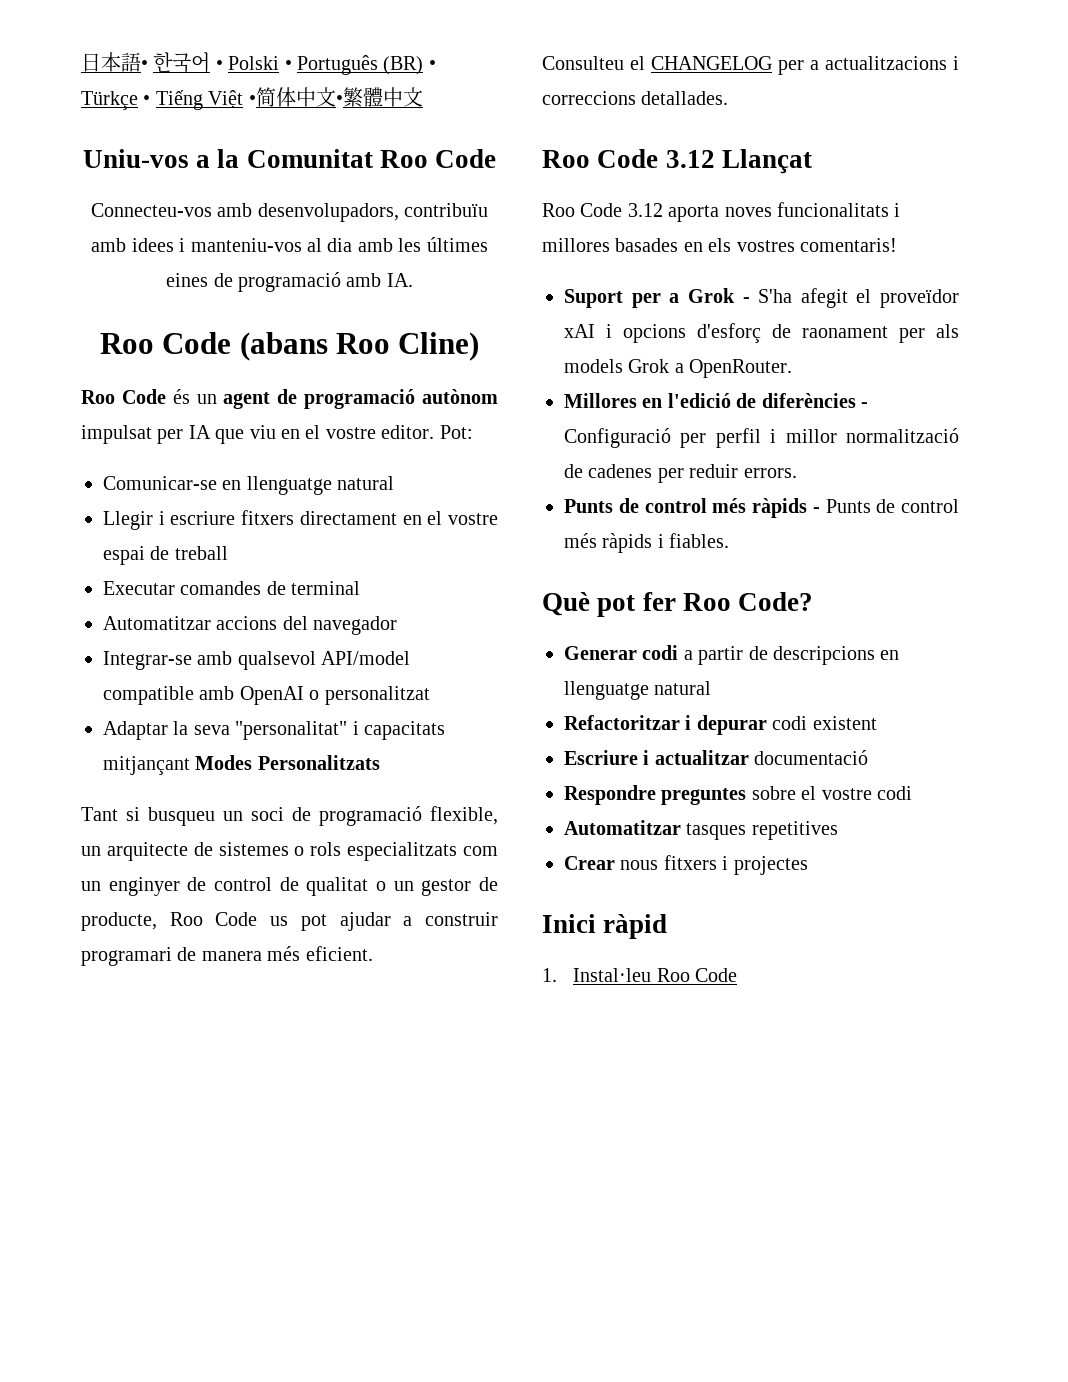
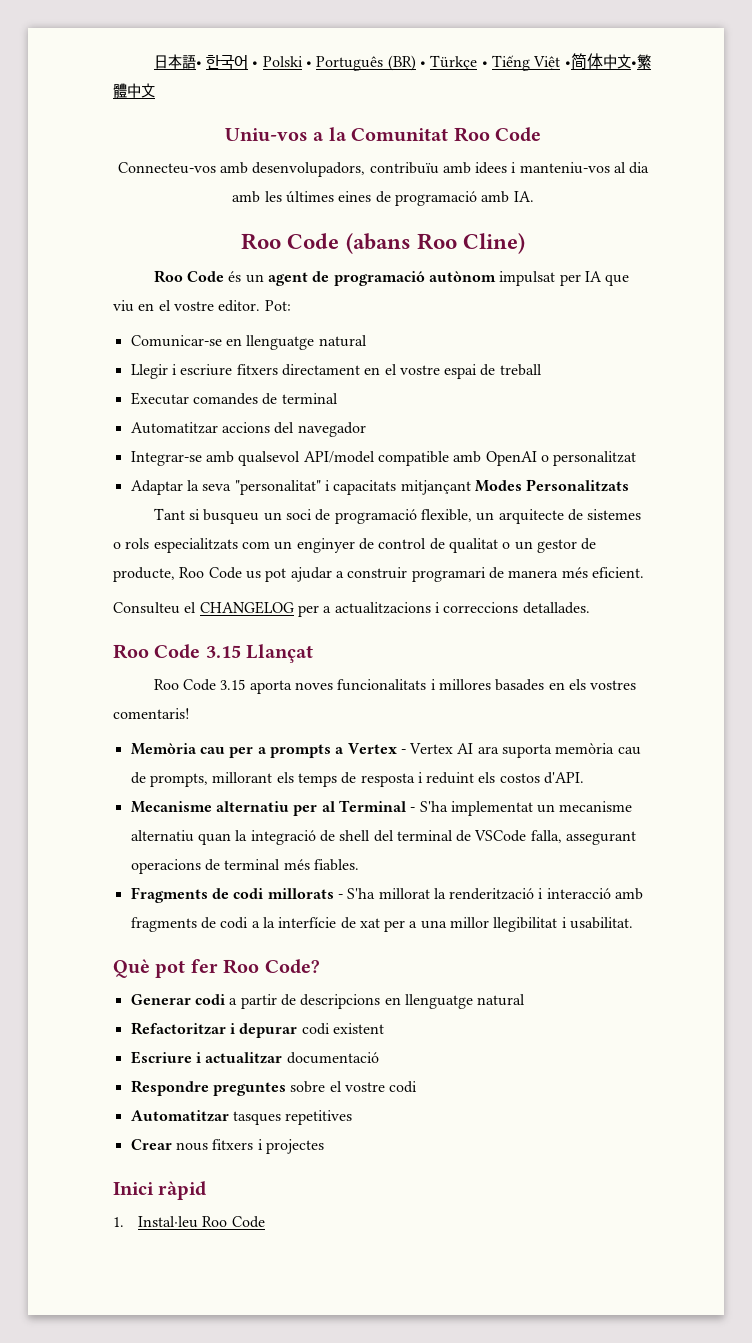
- Roo Code 3.12 Llançat
+ Roo Code 3.15 Llançat
- Roo Code 3.12 aporta noves funcionalitats i millores basades en els vostres comentaris!
+ Roo Code 3.15 aporta noves funcionalitats i millores basades en els vostres comentaris!
- Suport per a Grok - S'ha afegit el proveïdor xAI i opcions d'esforç de raonament per als models Grok a OpenRouter.
- Millores en l'edició de diferències - Configuració per perfil i millor normalització de cadenes per reduir errors.
- Punts de control més ràpids - Punts de control més ràpids i fiables.
+ Memòria cau per a prompts a Vertex - Vertex AI ara suporta memòria cau de prompts, millorant els temps de resposta i reduint els costos d'API.
+ Mecanisme alternatiu per al Terminal - S'ha implementat un mecanisme alternatiu quan la integració de shell del terminal de VSCode falla, assegurant operacions de terminal més fiables.
+ Fragments de codi millorats - S'ha millorat la renderització i interacció amb fragments de codi a la interfície de xat per a una millor llegibilitat i usabilitat.

